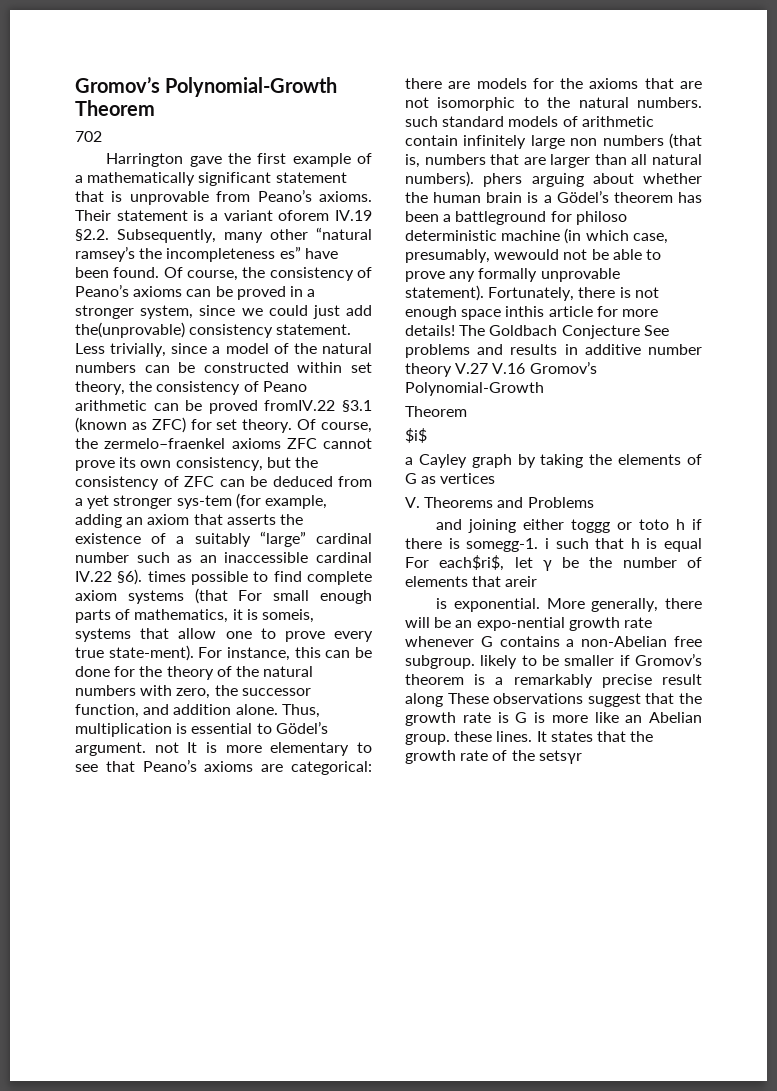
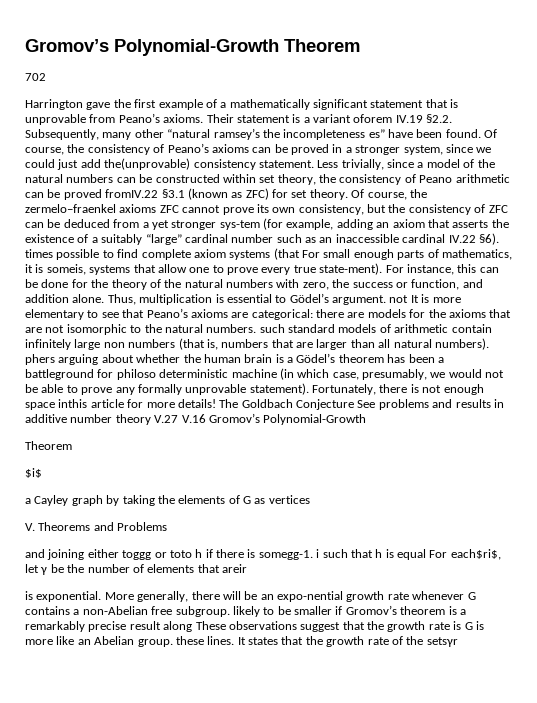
- For instance, this can be done for the theory of the natural numbers with zero, the successor function, and addition alone.
+ For instance, this can be done for the theory of the natural numbers with zero, the success or function, and addition alone.
- there are models for the axioms that are not isomorphic to the natural numbers. such standard models of arithmetic contain infinitely large non numbers (that is, numbers that are larger than all natural numbers). phers arguing about whether the human brain is a Gödel’s theorem has been a battleground for philoso deterministic machine (in which case, presumably, wewould not be able to prove any formally unprovable statement).
+ there are models for the axioms that are not isomorphic to the natural numbers. such standard models of arithmetic contain infinitely large non numbers (that is, numbers that are larger than all natural numbers). phers arguing about whether the human brain is a Gödel’s theorem has been a battleground for philoso deterministic machine (in which case, presumably, we would not be able to prove any formally unprovable statement).

